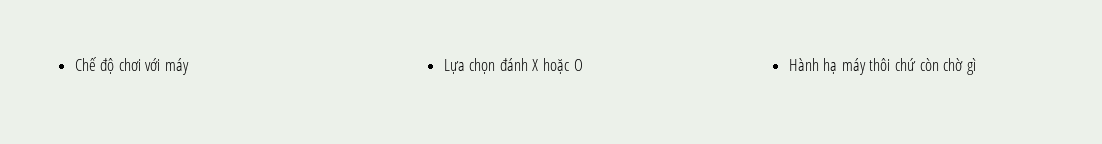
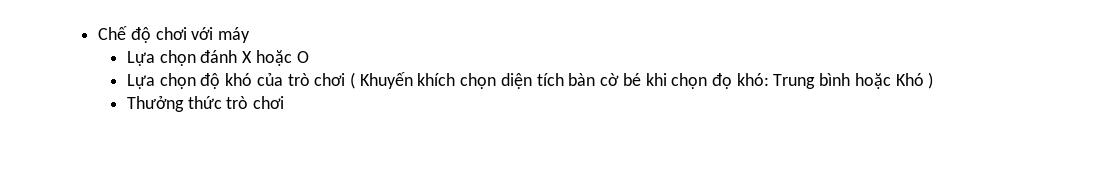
- Hành hạ máy thôi chứ còn chờ gì
+ Lựa chọn độ khó của trò chơi ( Khuyến khích chọn diện tích bàn cờ bé khi chọn đọ khó: Trung bình hoặc Khó )
+ Thưởng thức trò chơi

